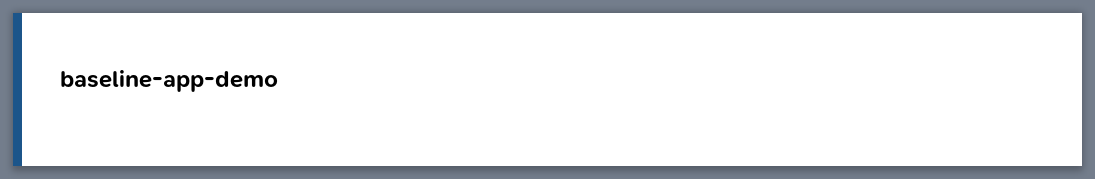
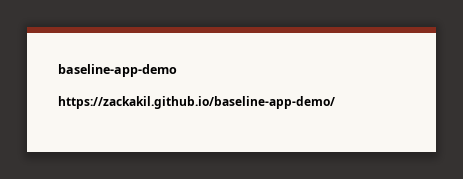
+ https://zackakil.github.io/baseline-app-demo/

